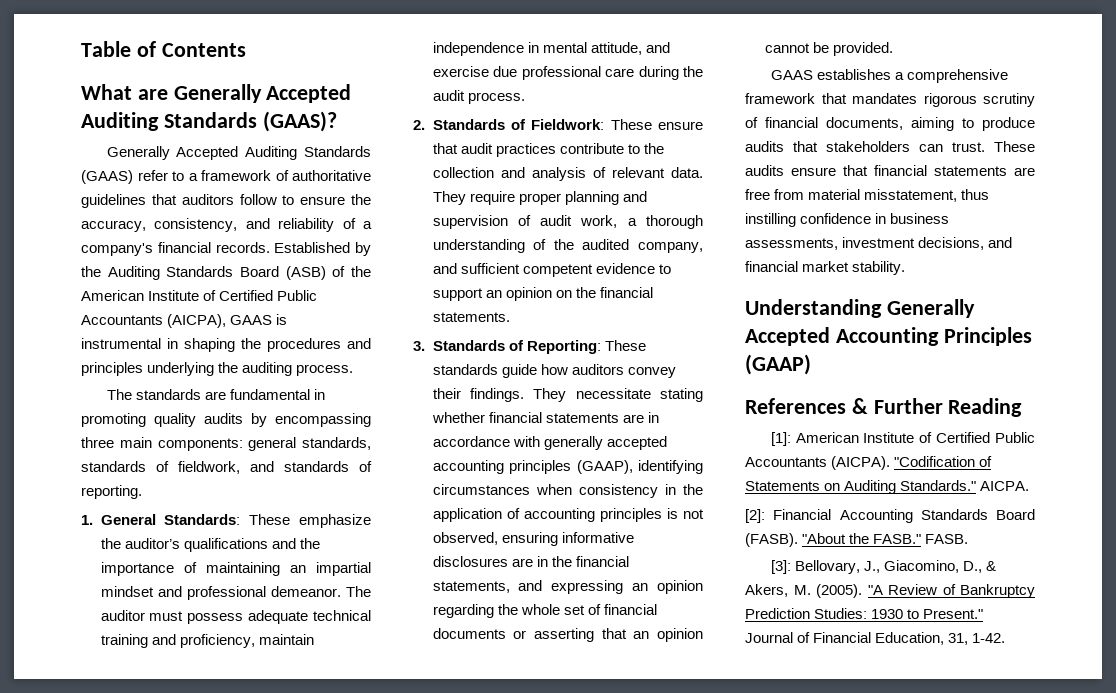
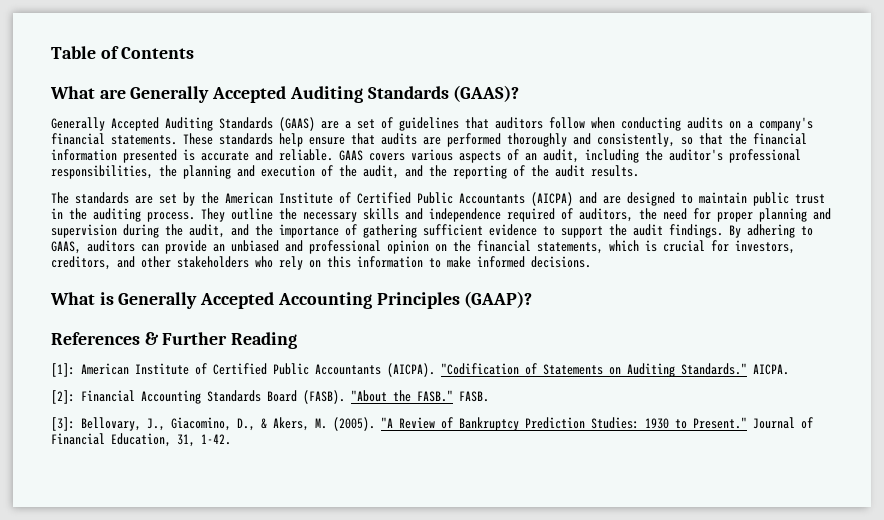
- Generally Accepted Auditing Standards (GAAS) refer to a framework of authoritative guidelines that auditors follow to ensure the accuracy, consistency, and reliability of a company's financial records. Established by the Auditing Standards Board (ASB) of the American Institute of Certified Public Accountants (AICPA), GAAS is instrumental in shaping the procedures and principles underlying the auditing process.
- The standards are fundamental in promoting quality audits by encompassing three main components: general standards, standards of fieldwork, and standards of reporting.
- 1. General Standards: These emphasize the auditor’s qualifications and the importance of maintaining an impartial mindset and professional demeanor. The auditor must possess adequate technical training and proficiency, maintain independence in mental attitude, and exercise due professional care during the audit process.
- 2. Standards of Fieldwork: These ensure that audit practices contribute to the collection and analysis of relevant data. They require proper planning and supervision of audit work, a thorough understanding of the audited company, and sufficient competent evidence to support an opinion on the financial statements.
- 3. Standards of Reporting: These standards guide how auditors convey their findings. They necessitate stating whether financial statements are in accordance with generally accepted accounting principles (GAAP), identifying circumstances when consistency in the application of accounting principles is not observed, ensuring informative disclosures are in the financial statements, and expressing an opinion regarding the whole set of financial documents or asserting that an opinion cannot be provided.
- GAAS establishes a comprehensive framework that mandates rigorous scrutiny of financial documents, aiming to produce audits that stakeholders can trust. These audits ensure that financial statements are free from material misstatement, thus instilling confidence in business assessments, investment decisions, and financial market stability.
- Understanding Generally Accepted Accounting Principles (GAAP)
+ Generally Accepted Auditing Standards (GAAS) are a set of guidelines that auditors follow when conducting audits on a company's financial statements. These standards help ensure that audits are performed thoroughly and consistently, so that the financial information presented is accurate and reliable. GAAS covers various aspects of an audit, including the auditor's professional responsibilities, the planning and execution of the audit, and the reporting of the audit results.
+ The standards are set by the American Institute of Certified Public Accountants (AICPA) and are designed to maintain public trust in the auditing process. They outline the necessary skills and independence required of auditors, the need for proper planning and supervision during the audit, and the importance of gathering sufficient evidence to support the audit findings. By adhering to GAAS, auditors can provide an unbiased and professional opinion on the financial statements, which is crucial for investors, creditors, and other stakeholders who rely on this information to make informed decisions.
+ What is Generally Accepted Accounting Principles (GAAP)?

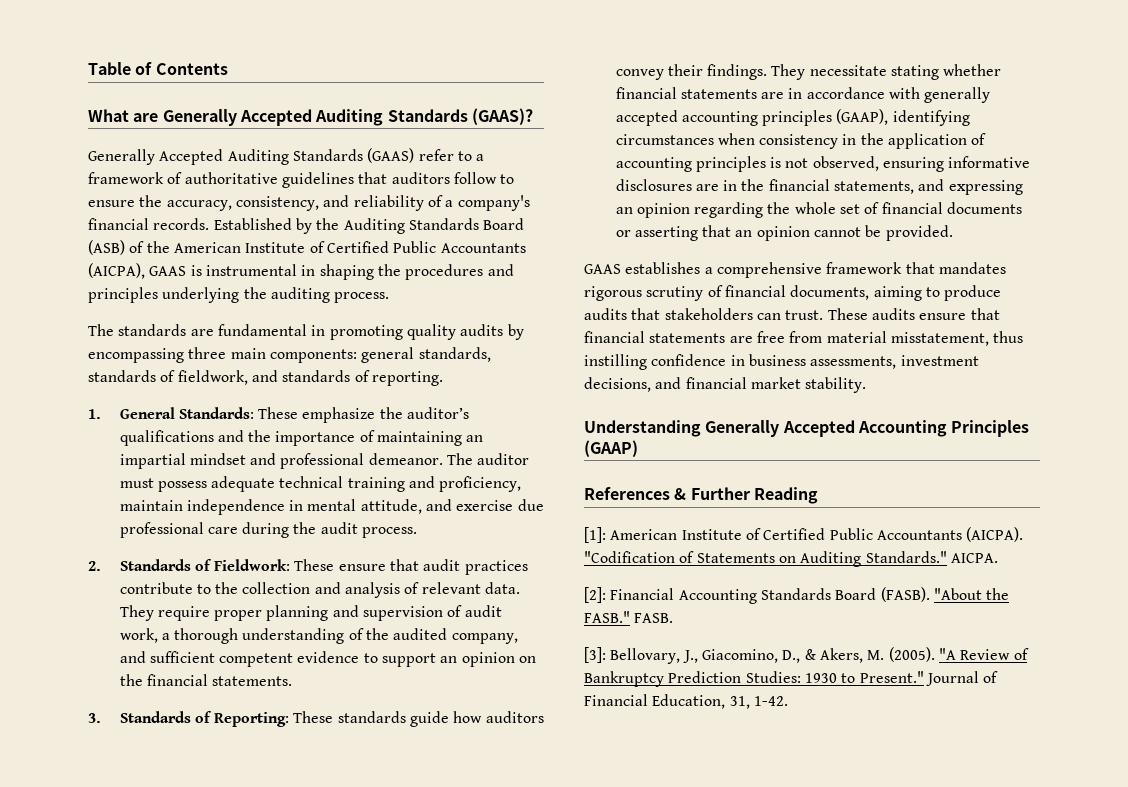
- Generally Accepted Auditing Standards (GAAS) are a set of guidelines that auditors follow when conducting audits on a company's financial statements. These standards help ensure that audits are performed thoroughly and consistently, so that the financial information presented is accurate and reliable. GAAS covers various aspects of an audit, including the auditor's professional responsibilities, the planning and execution of the audit, and the reporting of the audit results.
- The standards are set by the American Institute of Certified Public Accountants (AICPA) and are designed to maintain public trust in the auditing process. They outline the necessary skills and independence required of auditors, the need for proper planning and supervision during the audit, and the importance of gathering sufficient evidence to support the audit findings. By adhering to GAAS, auditors can provide an unbiased and professional opinion on the financial statements, which is crucial for investors, creditors, and other stakeholders who rely on this information to make informed decisions.
- What is Generally Accepted Accounting Principles (GAAP)?
+ Generally Accepted Auditing Standards (GAAS) refer to a framework of authoritative guidelines that auditors follow to ensure the accuracy, consistency, and reliability of a company's financial records. Established by the Auditing Standards Board (ASB) of the American Institute of Certified Public Accountants (AICPA), GAAS is instrumental in shaping the procedures and principles underlying the auditing process.
+ The standards are fundamental in promoting quality audits by encompassing three main components: general standards, standards of fieldwork, and standards of reporting.
+ 1. General Standards: These emphasize the auditor’s qualifications and the importance of maintaining an impartial mindset and professional demeanor. The auditor must possess adequate technical training and proficiency, maintain independence in mental attitude, and exercise due professional care during the audit process.
+ 2. Standards of Fieldwork: These ensure that audit practices contribute to the collection and analysis of relevant data. They require proper planning and supervision of audit work, a thorough understanding of the audited company, and sufficient competent evidence to support an opinion on the financial statements.
+ 3. Standards of Reporting: These standards guide how auditors convey their findings. They necessitate stating whether financial statements are in accordance with generally accepted accounting principles (GAAP), identifying circumstances when consistency in the application of accounting principles is not observed, ensuring informative disclosures are in the financial statements, and expressing an opinion regarding the whole set of financial documents or asserting that an opinion cannot be provided.
+ GAAS establishes a comprehensive framework that mandates rigorous scrutiny of financial documents, aiming to produce audits that stakeholders can trust. These audits ensure that financial statements are free from material misstatement, thus instilling confidence in business assessments, investment decisions, and financial market stability.
+ Understanding Generally Accepted Accounting Principles (GAAP)

